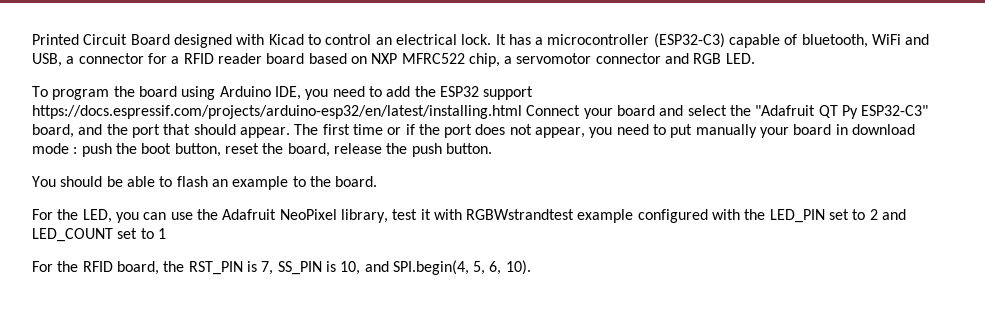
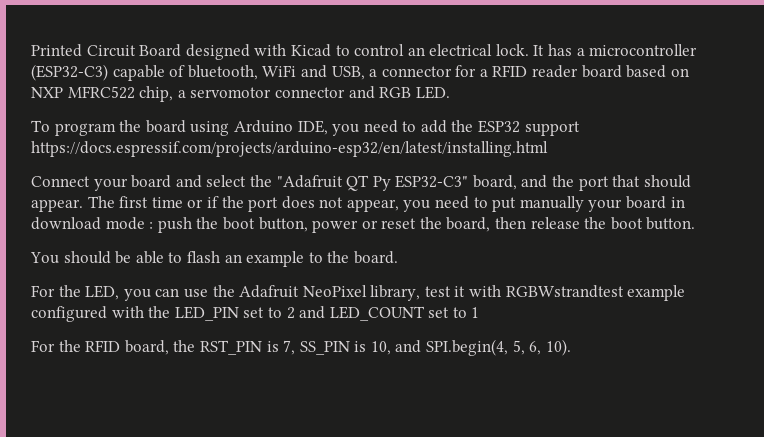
- To program the board using Arduino IDE, you need to add the ESP32 support https://docs.espressif.com/projects/arduino-esp32/en/latest/installing.html Connect your board and select the "Adafruit QT Py ESP32-C3" board, and the port that should appear.
+ To program the board using Arduino IDE, you need to add the ESP32 support https://docs.espressif.com/projects/arduino-esp32/en/latest/installing.html
+ Connect your board and select the "Adafruit QT Py ESP32-C3" board, and the port that should appear.
- The first time or if the port does not appear, you need to put manually your board in download mode : push the boot button, reset the board, release the push button.
+ The first time or if the port does not appear, you need to put manually your board in download mode : push the boot button, power or reset the board, then release the boot button.

